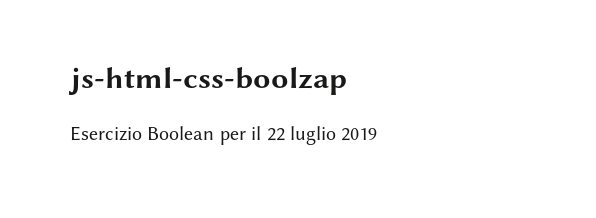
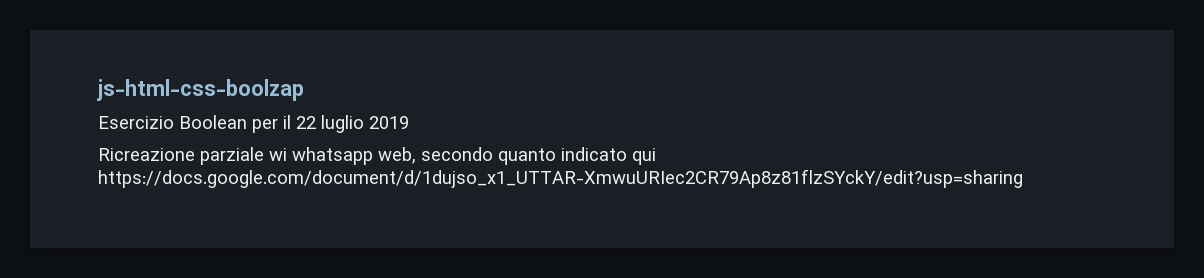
+ Ricreazione parziale wi whatsapp web, secondo quanto indicato qui https://docs.google.com/document/d/1dujso_x1_UTTAR-XmwuURIec2CR79Ap8z81flzSYckY/edit?usp=sharing

